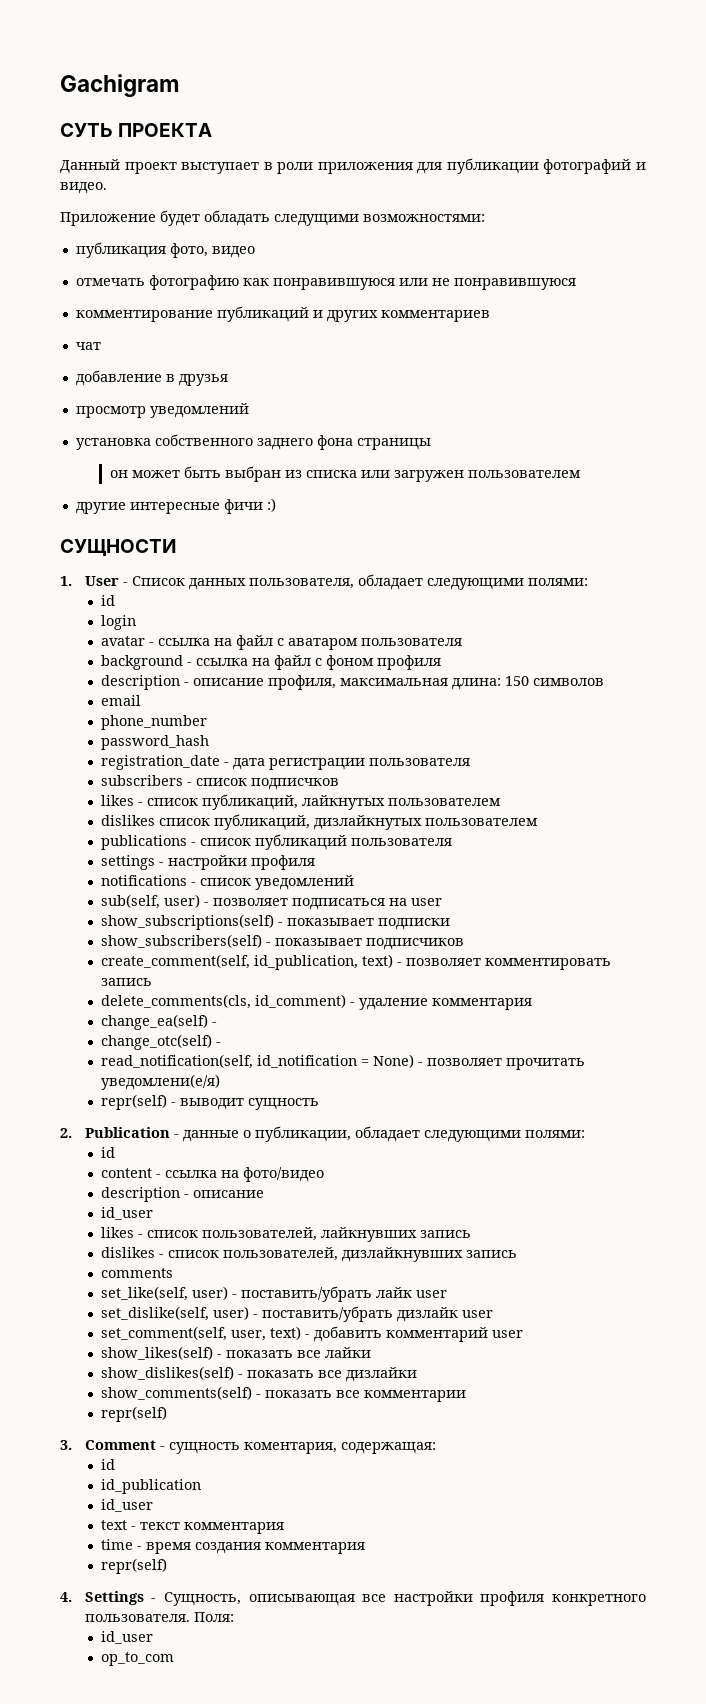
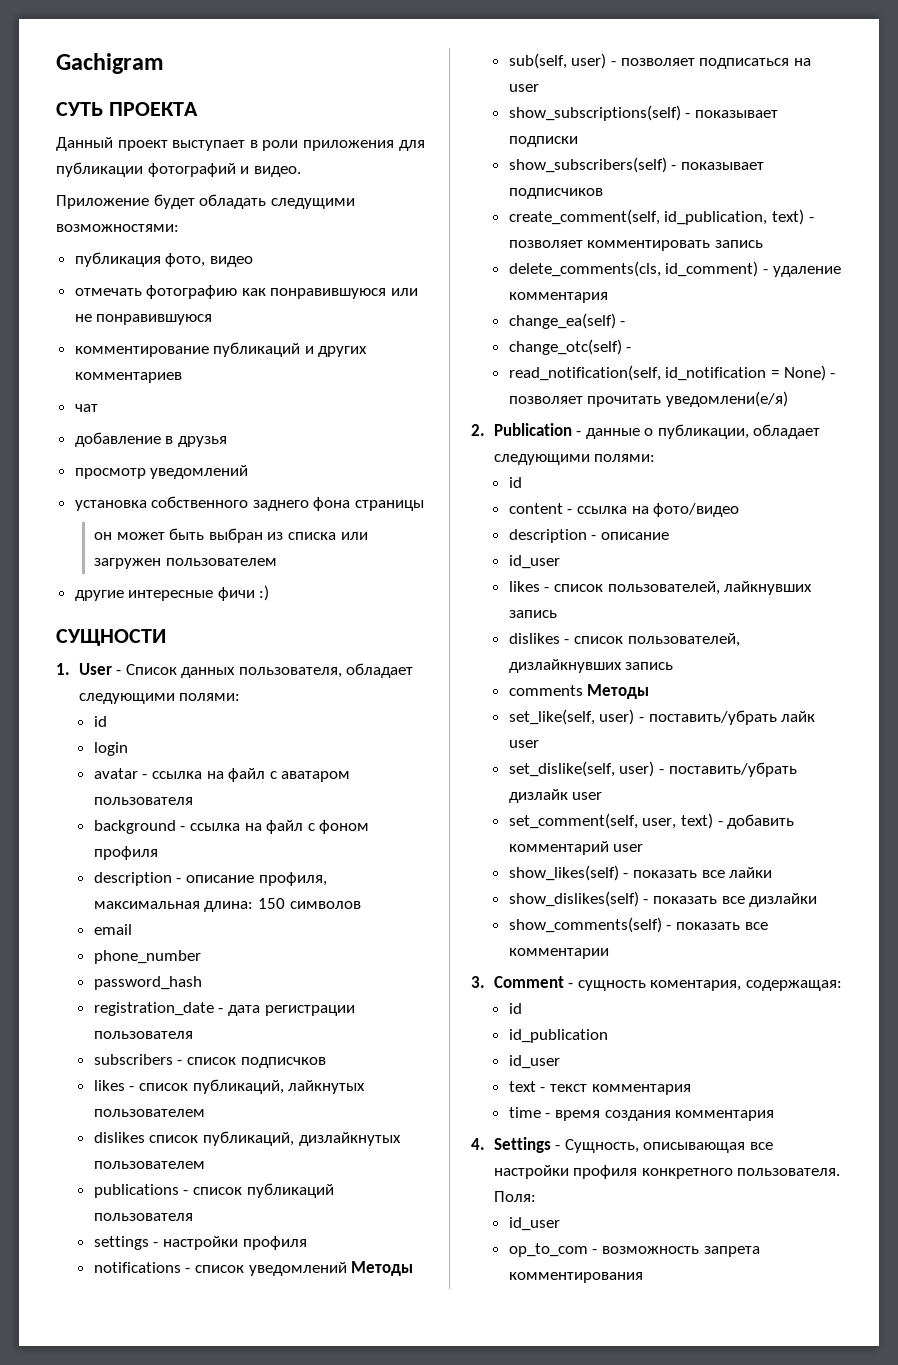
- notifications - список уведомлений
+ notifications - список уведомлений Методы
- repr(self) - выводит сущность
- comments
+ comments Методы
  show_comments(self) - показать все комментарии
- repr(self)
  time - время создания комментария
- repr(self)
- op_to_com
+ op_to_com - возможность запрета комментирования

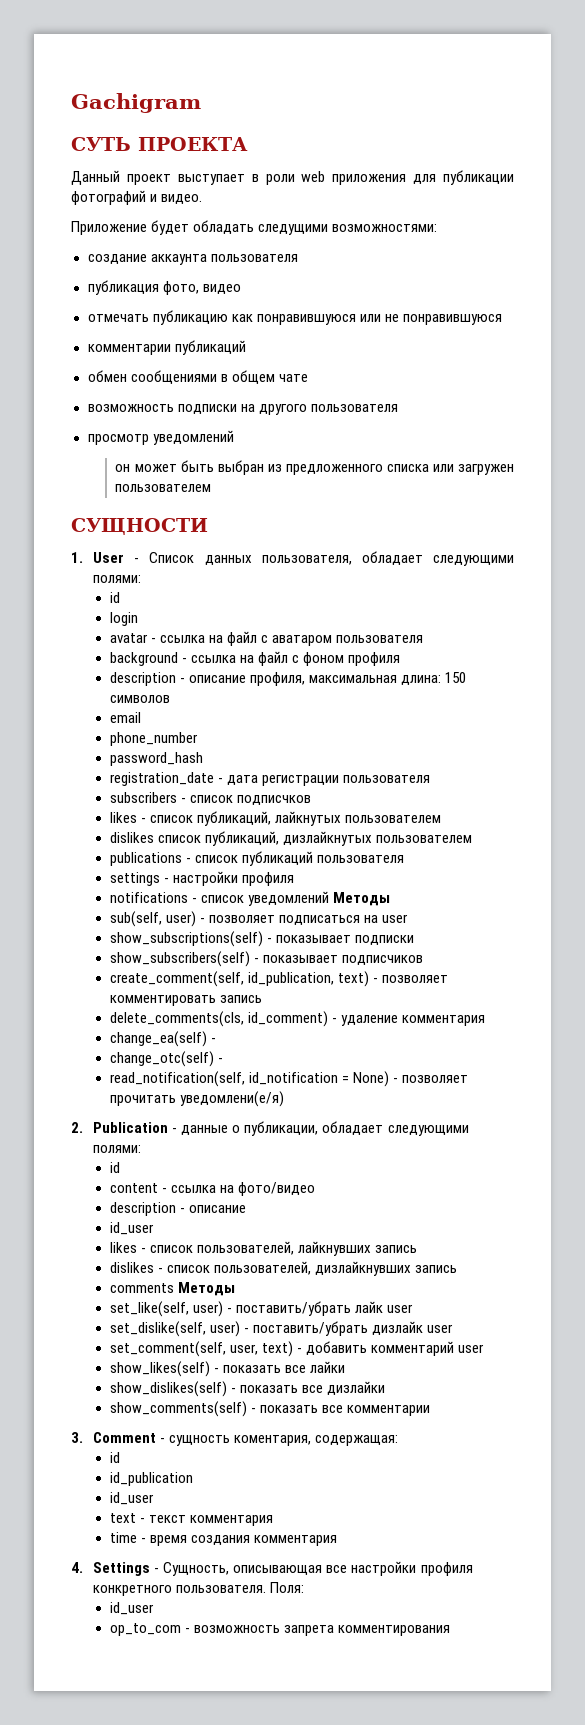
- Данный проект выступает в роли приложения для публикации фотографий и видео.
+ Данный проект выступает в роли web приложения для публикации фотографий и видео.
+ создание аккаунта пользователя
- отмечать фотографию как понравившуюся или не понравившуюся
+ отмечать публикацию как понравившуюся или не понравившуюся
- комментирование публикаций и других комментариев
- чат
- добавление в друзья
+ комментарии публикаций
+ обмен сообщениями в общем чате
+ возможность подписки на другого пользователя
  просмотр уведомлений
- установка собственного заднего фона страницы
- он может быть выбран из списка или загружен пользователем
+ он может быть выбран из предложенного списка или загружен пользователем
- другие интересные фичи :)

